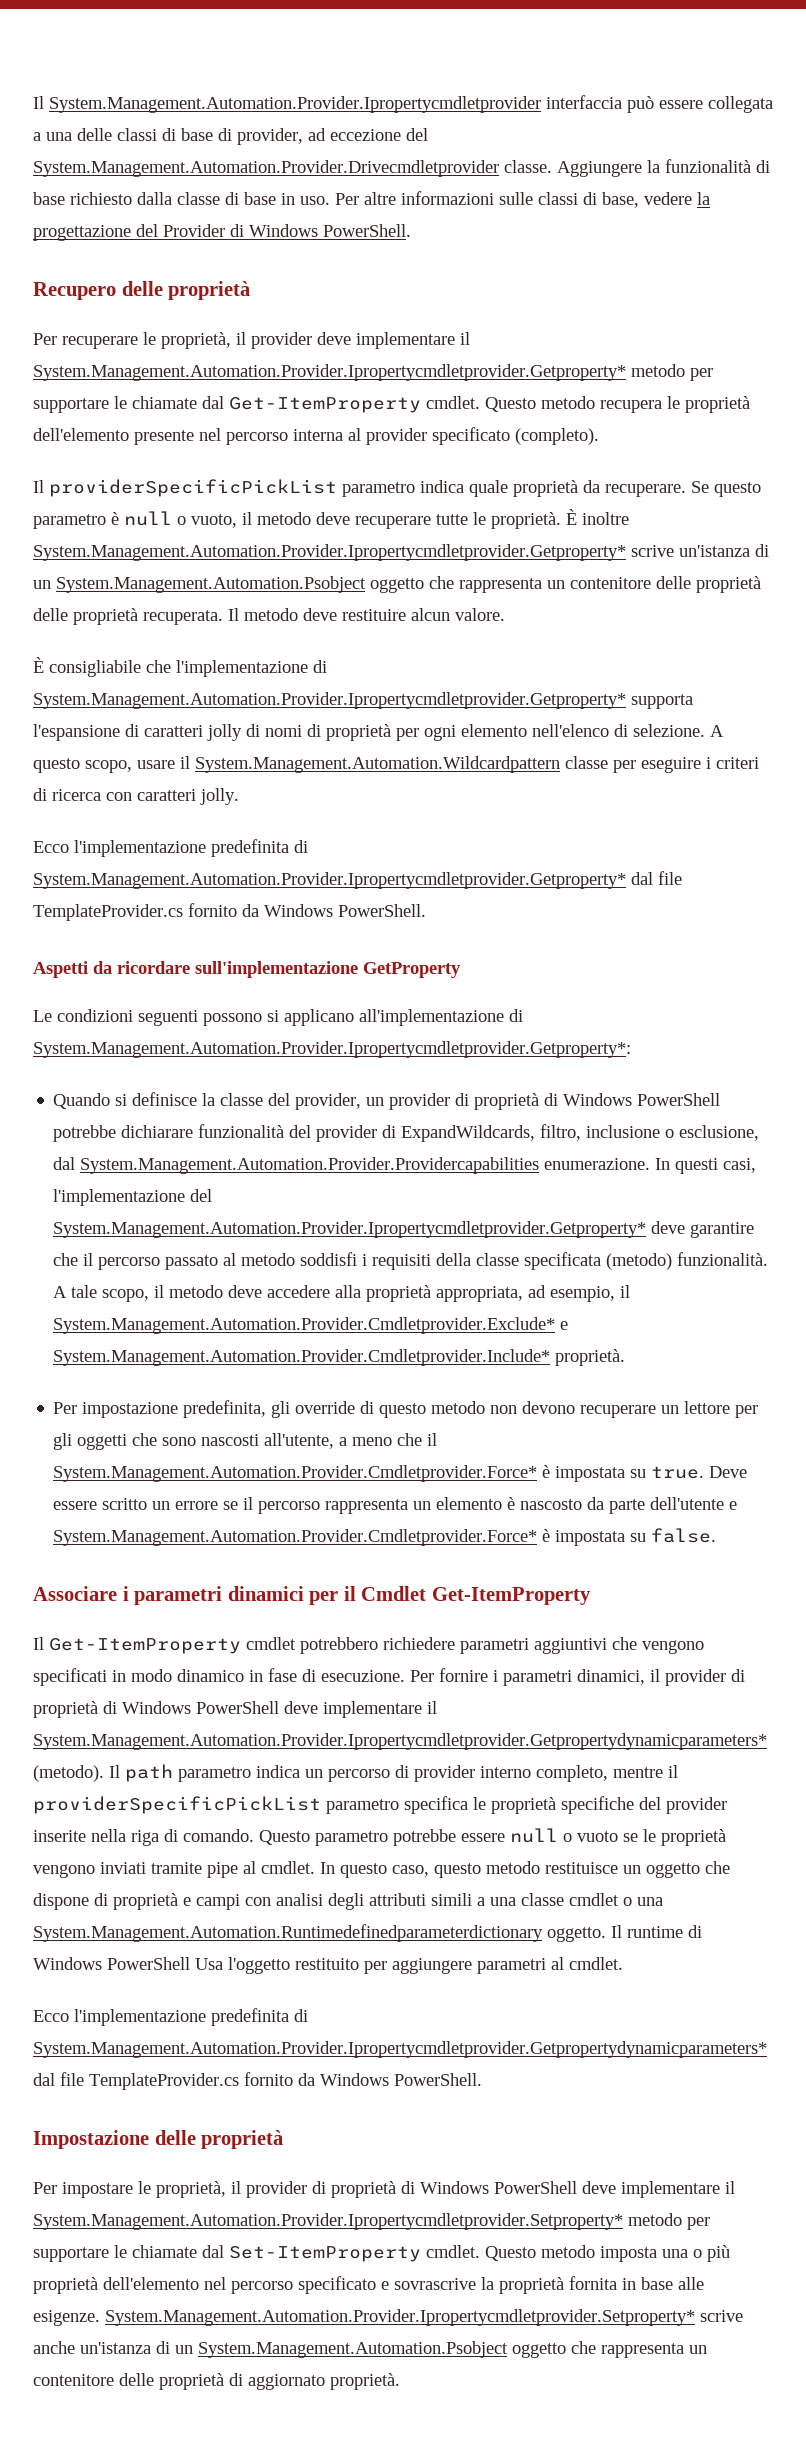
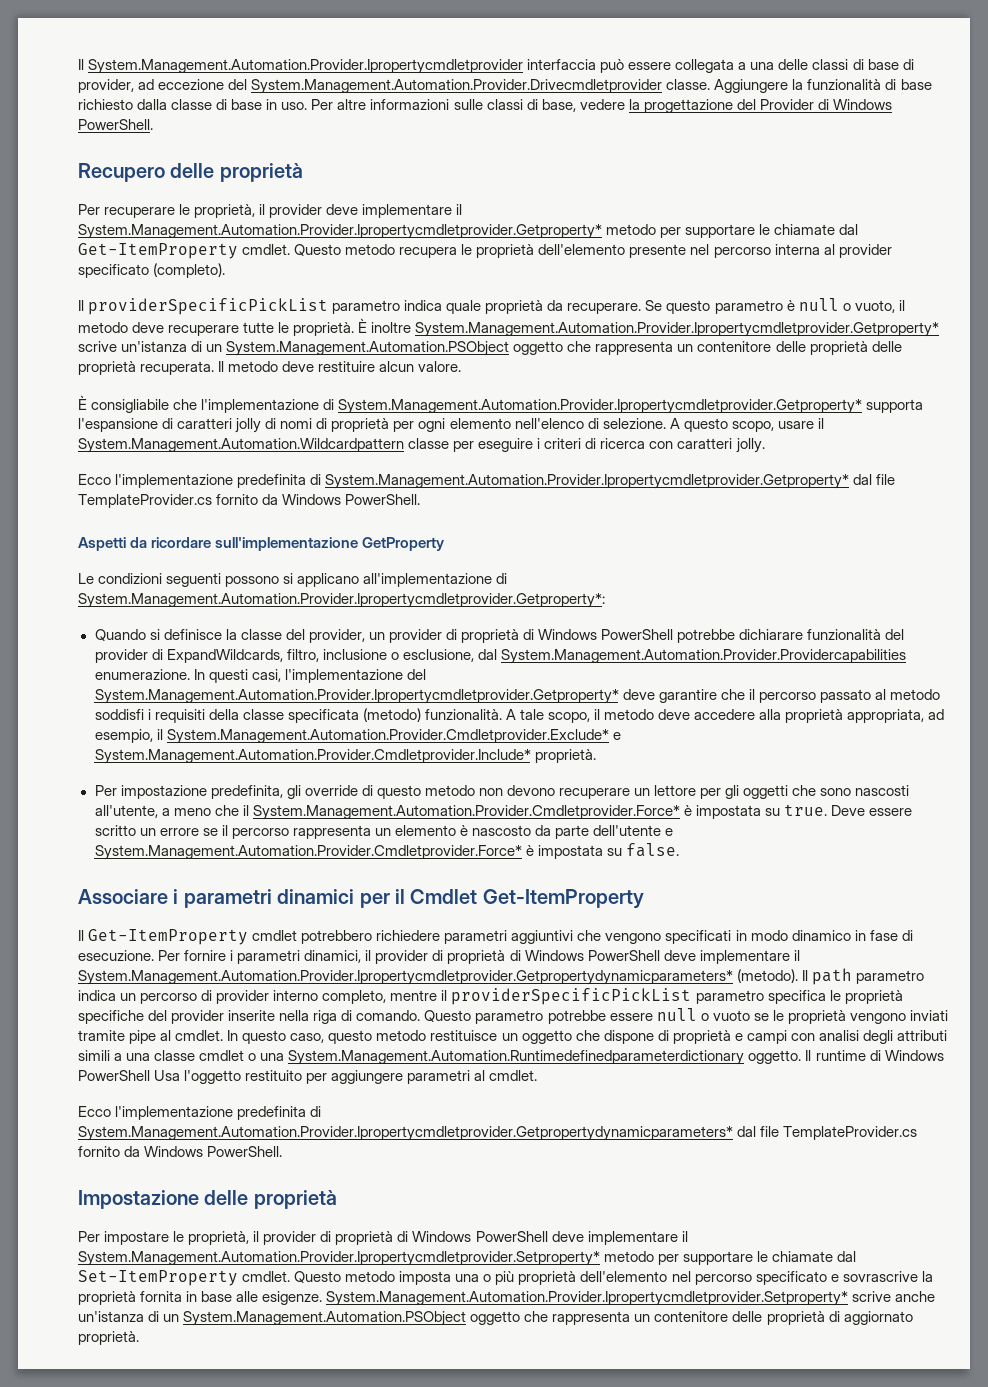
- È inoltre System.Management.Automation.Provider.Ipropertycmdletprovider.Getproperty* scrive un'istanza di un System.Management.Automation.Psobject oggetto che rappresenta un contenitore delle proprietà delle proprietà recuperata.
+ È inoltre System.Management.Automation.Provider.Ipropertycmdletprovider.Getproperty* scrive un'istanza di un System.Management.Automation.PSObject oggetto che rappresenta un contenitore delle proprietà delle proprietà recuperata.
- System.Management.Automation.Provider.Ipropertycmdletprovider.Setproperty* scrive anche un'istanza di un System.Management.Automation.Psobject oggetto che rappresenta un contenitore delle proprietà di aggiornato proprietà.
+ System.Management.Automation.Provider.Ipropertycmdletprovider.Setproperty* scrive anche un'istanza di un System.Management.Automation.PSObject oggetto che rappresenta un contenitore delle proprietà di aggiornato proprietà.

